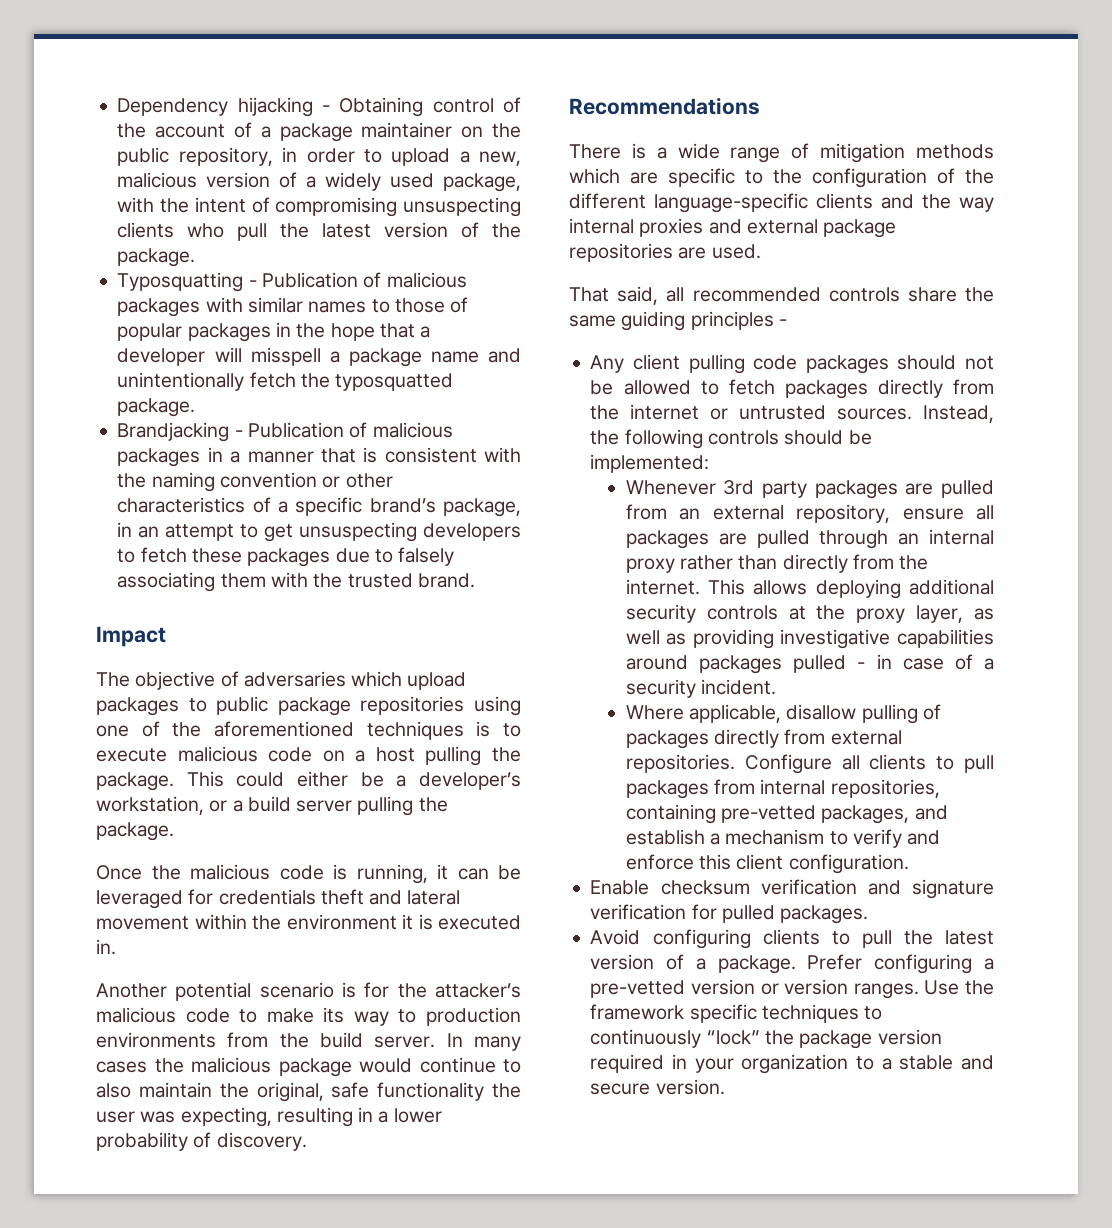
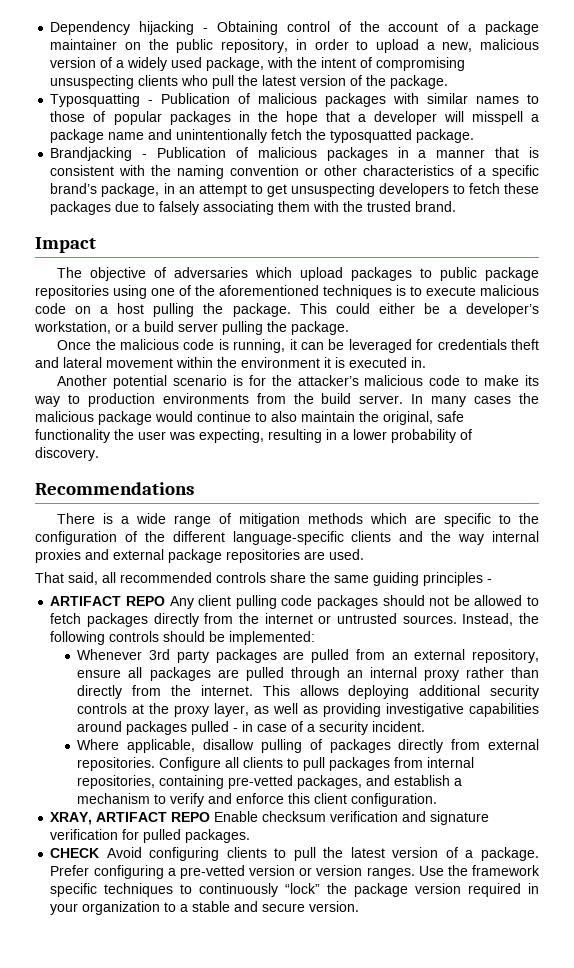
- Any client pulling code packages should not be allowed to fetch packages directly from the internet or untrusted sources.
+ ARTIFACT REPO Any client pulling code packages should not be allowed to fetch packages directly from the internet or untrusted sources.
- Enable checksum verification and signature verification for pulled packages.
+ XRAY, ARTIFACT REPO Enable checksum verification and signature verification for pulled packages.
- Avoid configuring clients to pull the latest version of a package.
+ CHECK Avoid configuring clients to pull the latest version of a package.

